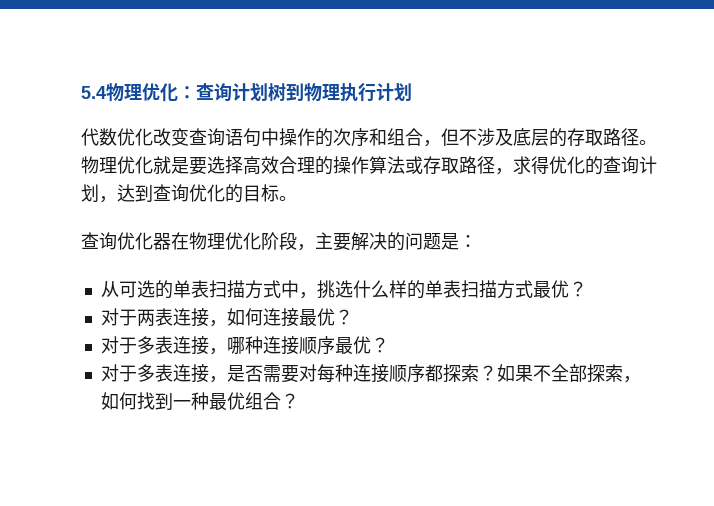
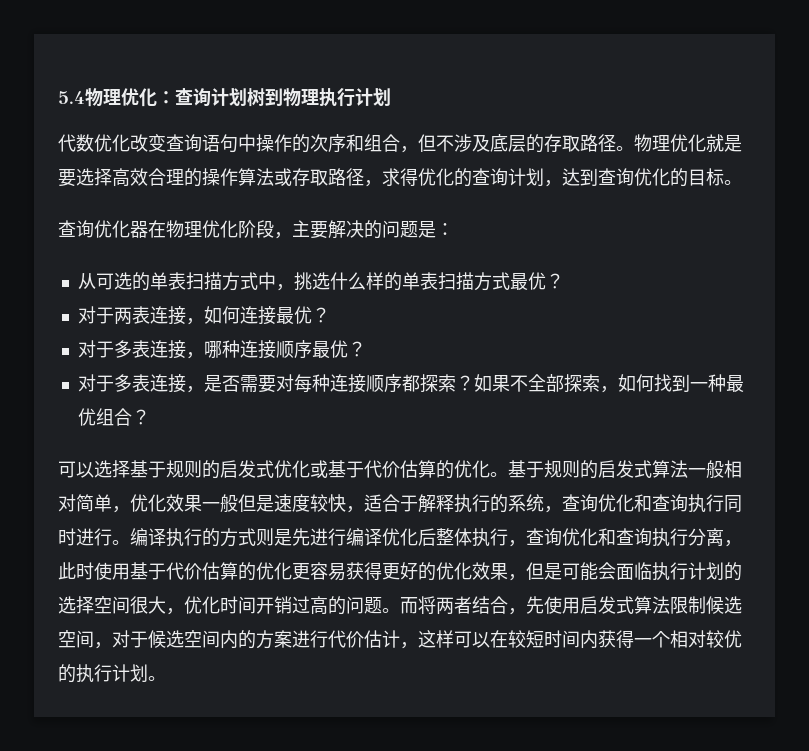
+ 可以选择基于规则的启发式优化或基于代价估算的优化。基于规则的启发式算法一般相对简单，优化效果一般但是速度较快，适合于解释执行的系统，查询优化和查询执行同时进行。编译执行的方式则是先进行编译优化后整体执行，查询优化和查询执行分离，此时使用基于代价估算的优化更容易获得更好的优化效果，但是可能会面临执行计划的选择空间很大，优化时间开销过高的问题。而将两者结合，先使用启发式算法限制候选空间，对于候选空间内的方案进行代价估计，这样可以在较短时间内获得一个相对较优的执行计划。

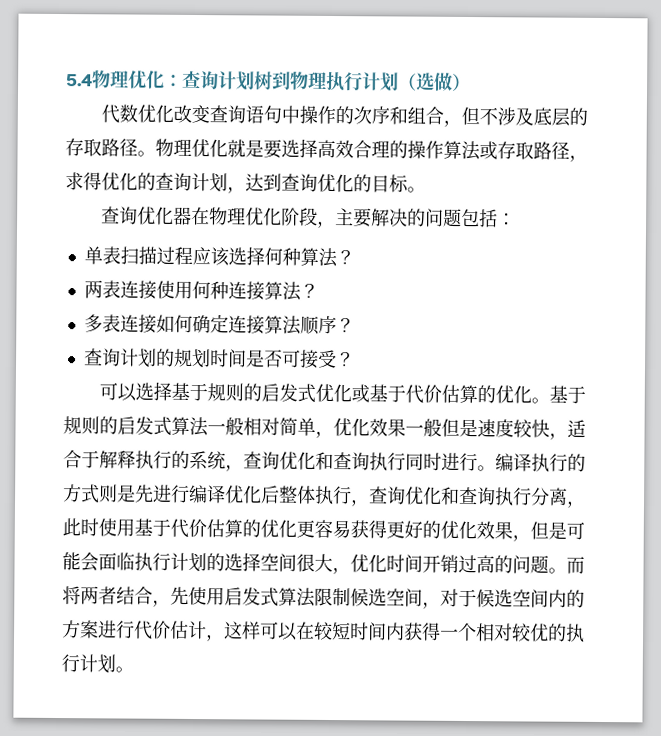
- 5.4物理优化：查询计划树到物理执行计划
+ 5.4物理优化：查询计划树到物理执行计划（选做）
- 查询优化器在物理优化阶段，主要解决的问题是：
+ 查询优化器在物理优化阶段，主要解决的问题包括：
- 从可选的单表扫描方式中，挑选什么样的单表扫描方式最优？
- 对于两表连接，如何连接最优？
- 对于多表连接，哪种连接顺序最优？
- 对于多表连接，是否需要对每种连接顺序都探索？如果不全部探索，如何找到一种最优组合？
+ 单表扫描过程应该选择何种算法？
+ 两表连接使用何种连接算法？
+ 多表连接如何确定连接算法顺序？
+ 查询计划的规划时间是否可接受？

